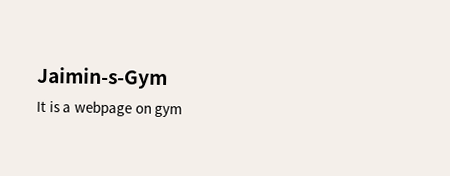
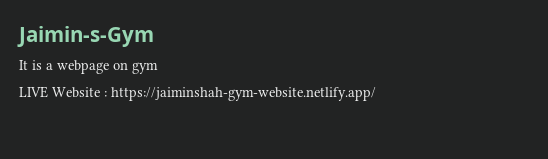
+ LIVE Website : https://jaiminshah-gym-website.netlify.app/

